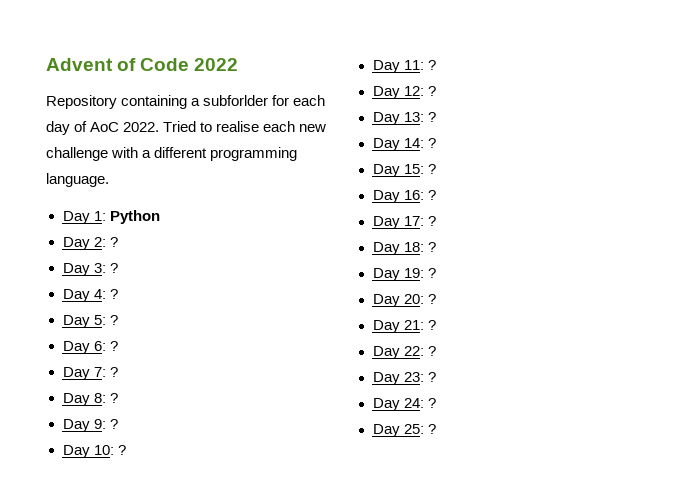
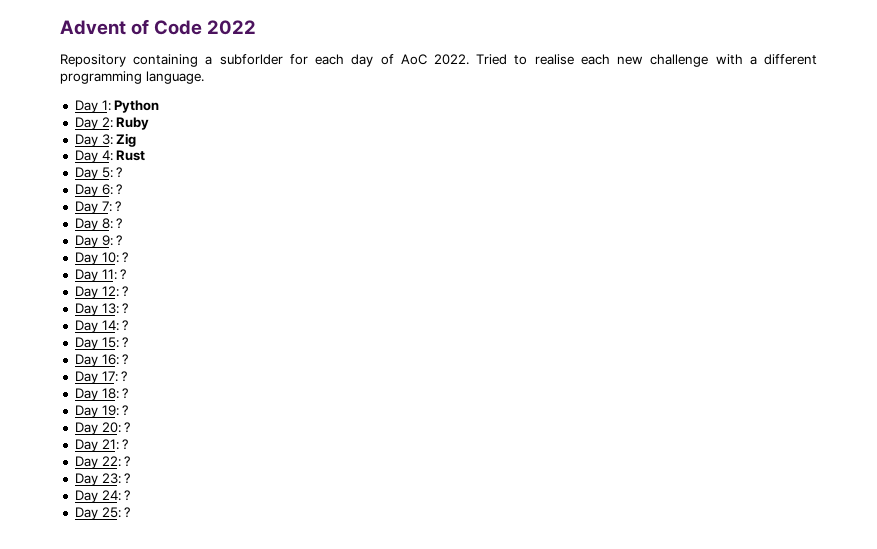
- Day 2: ?
+ Day 2: Ruby
- Day 3: ?
+ Day 3: Zig
- Day 4: ?
+ Day 4: Rust

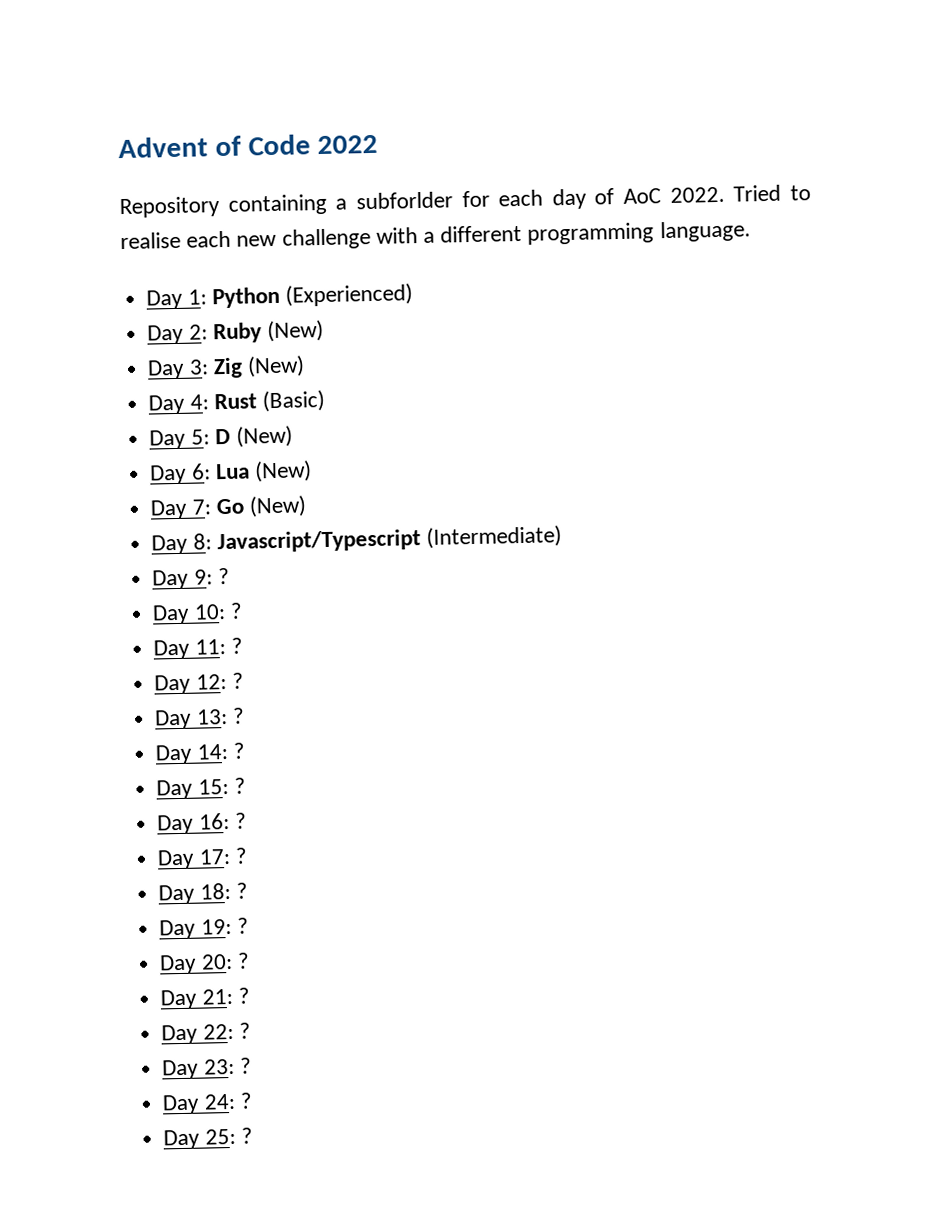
- Day 1: Python
+ Day 1: Python (Experienced)
- Day 2: Ruby
+ Day 2: Ruby (New)
- Day 3: Zig
+ Day 3: Zig (New)
- Day 4: Rust
+ Day 4: Rust (Basic)
- Day 5: ?
+ Day 5: D (New)
- Day 6: ?
+ Day 6: Lua (New)
- Day 7: ?
+ Day 7: Go (New)
- Day 8: ?
+ Day 8: Javascript/Typescript (Intermediate)

